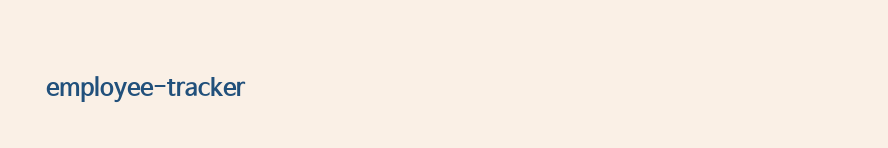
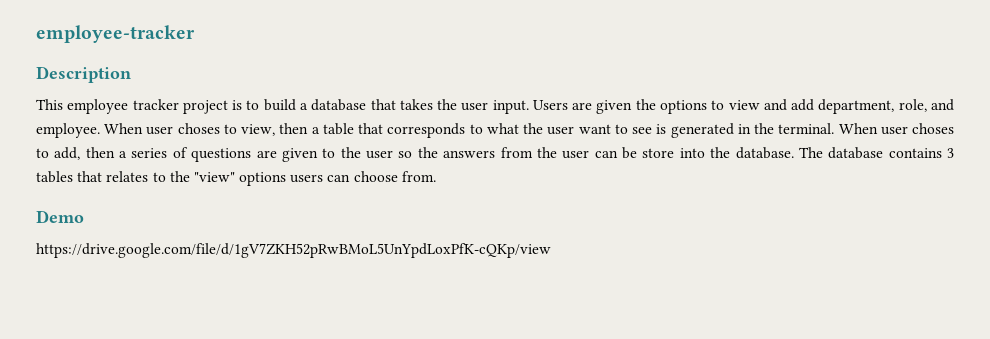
+ Description
+ This employee tracker project is to build a database that takes the user input. Users are given the options to view and add department, role, and employee. When user choses to view, then a table that corresponds to what the user want to see is generated in the terminal. When user choses to add, then a series of questions are given to the user so the answers from the user can be store into the database. The database contains 3 tables that relates to the "view" options users can choose from.
+ Demo
+ https://drive.google.com/file/d/1gV7ZKH52pRwBMoL5UnYpdLoxPfK-cQKp/view

